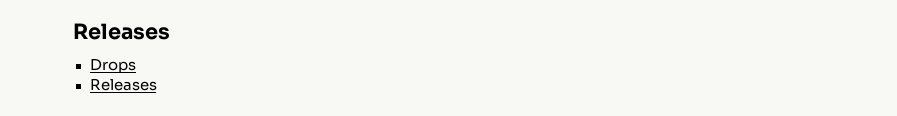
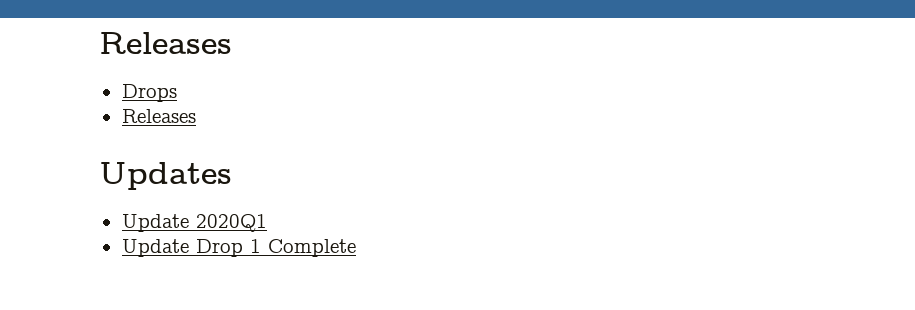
+ Updates
+ Update 2020Q1
+ Update Drop 1 Complete

